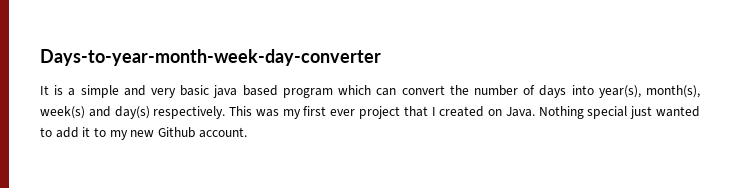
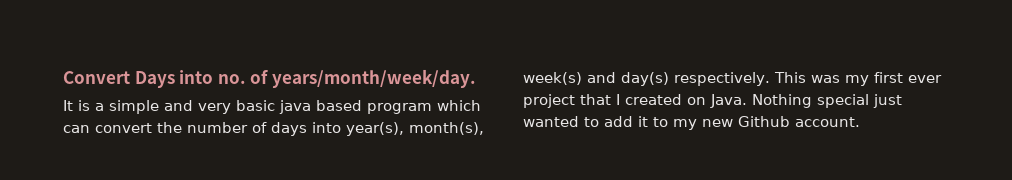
- Days-to-year-month-week-day-converter
+ Convert Days into no. of years/month/week/day.

